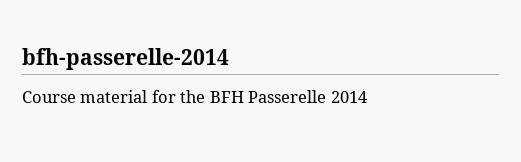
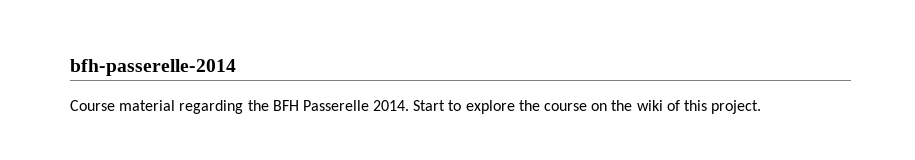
- Course material for the BFH Passerelle 2014
+ Course material regarding the BFH Passerelle 2014. Start to explore the course on the wiki of this project.

